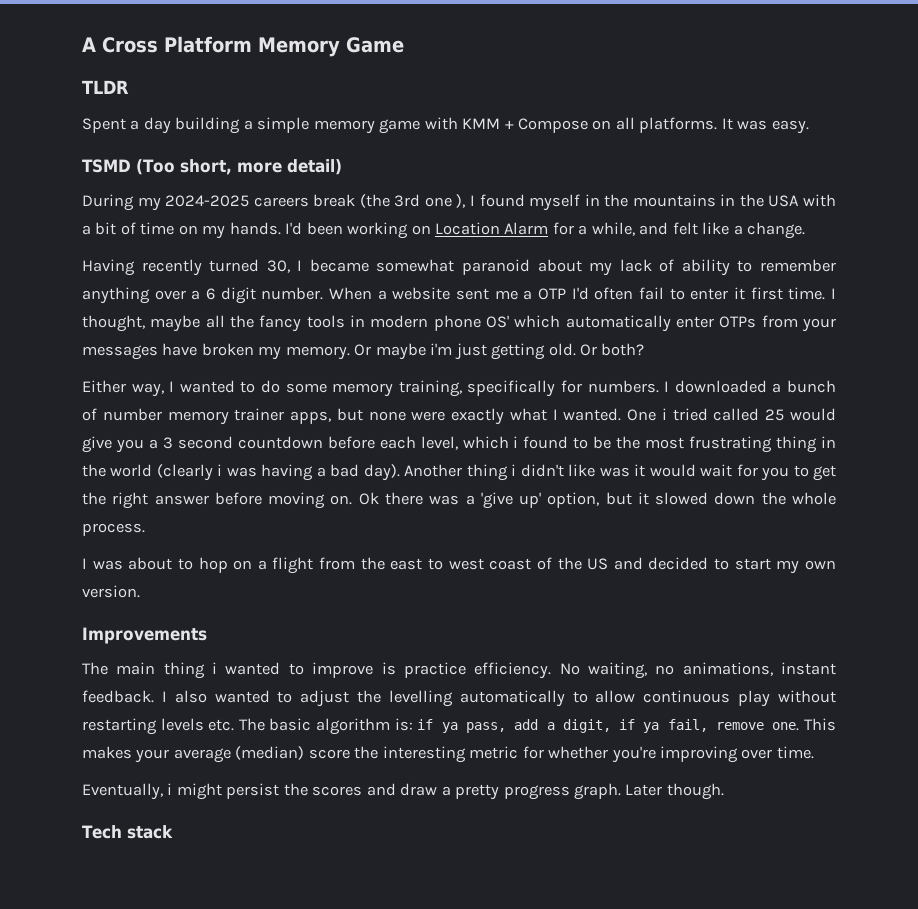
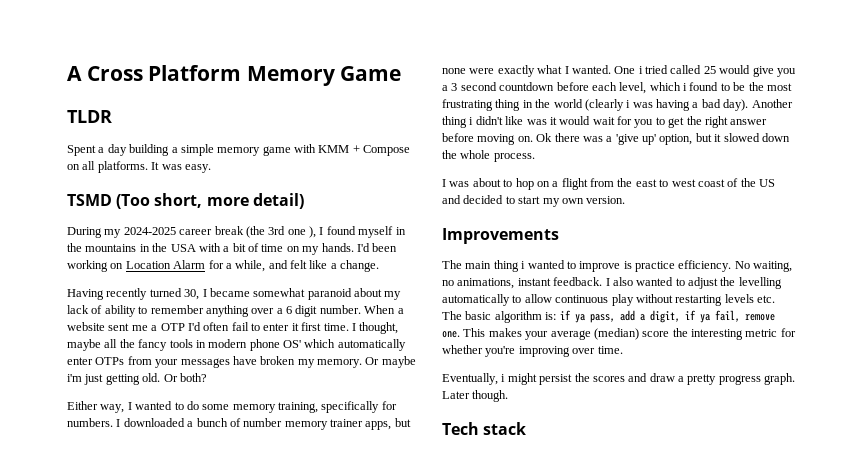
- During my 2024-2025 careers break (the 3rd one ), I found myself in the mountains in the USA with a bit of time on my hands.
+ During my 2024-2025 career break (the 3rd one ), I found myself in the mountains in the USA with a bit of time on my hands.

